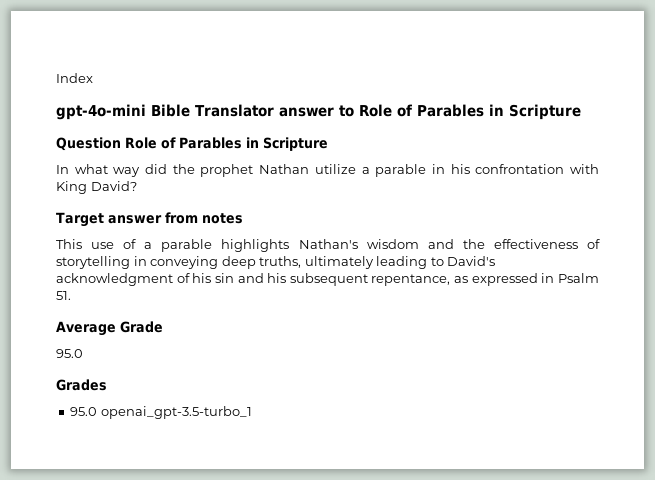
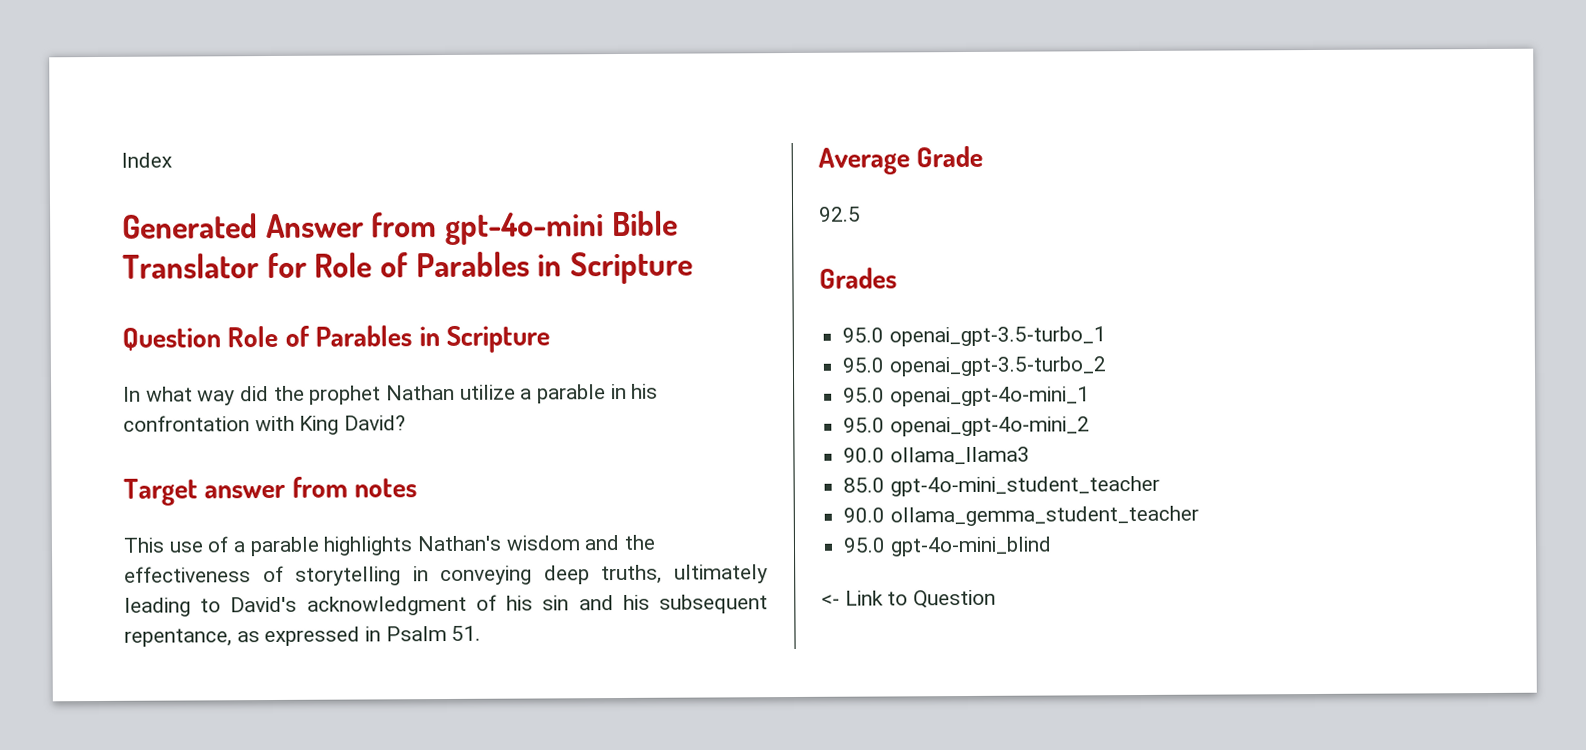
- gpt-4o-mini Bible Translator answer to Role of Parables in Scripture
+ Generated Answer from gpt-4o-mini Bible Translator for Role of Parables in Scripture
  Average Grade
- 95.0
+ 92.5
+ 95.0 openai_gpt-3.5-turbo_2
+ 95.0 openai_gpt-4o-mini_1
+ 95.0 openai_gpt-4o-mini_2
+ 90.0 ollama_llama3
+ 85.0 gpt-4o-mini_student_teacher
+ 90.0 ollama_gemma_student_teacher
+ 95.0 gpt-4o-mini_blind
+ <- Link to Question

